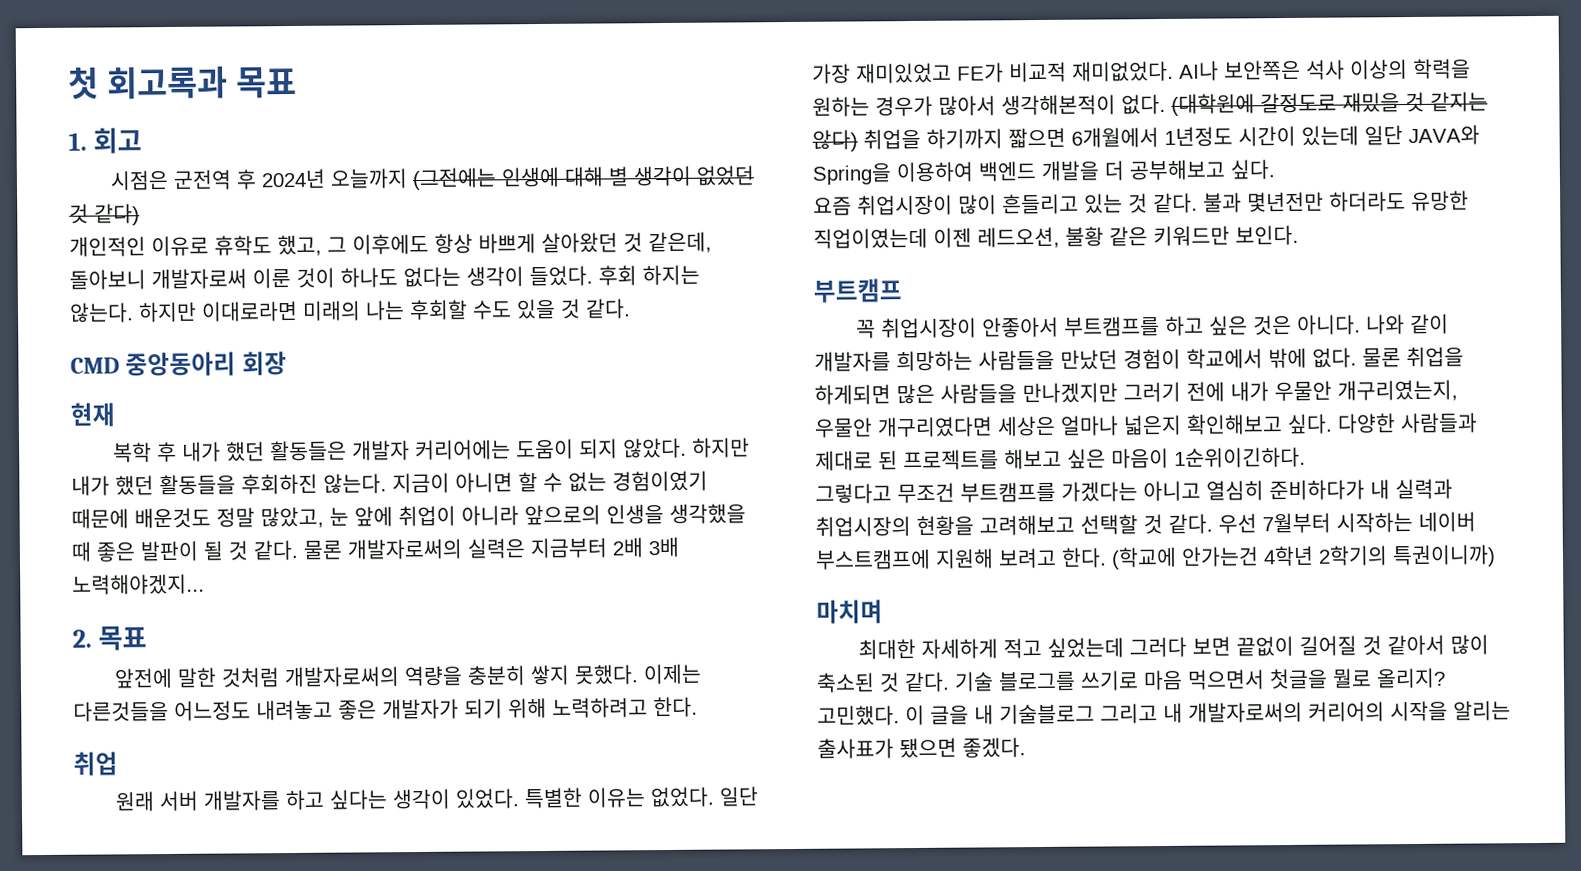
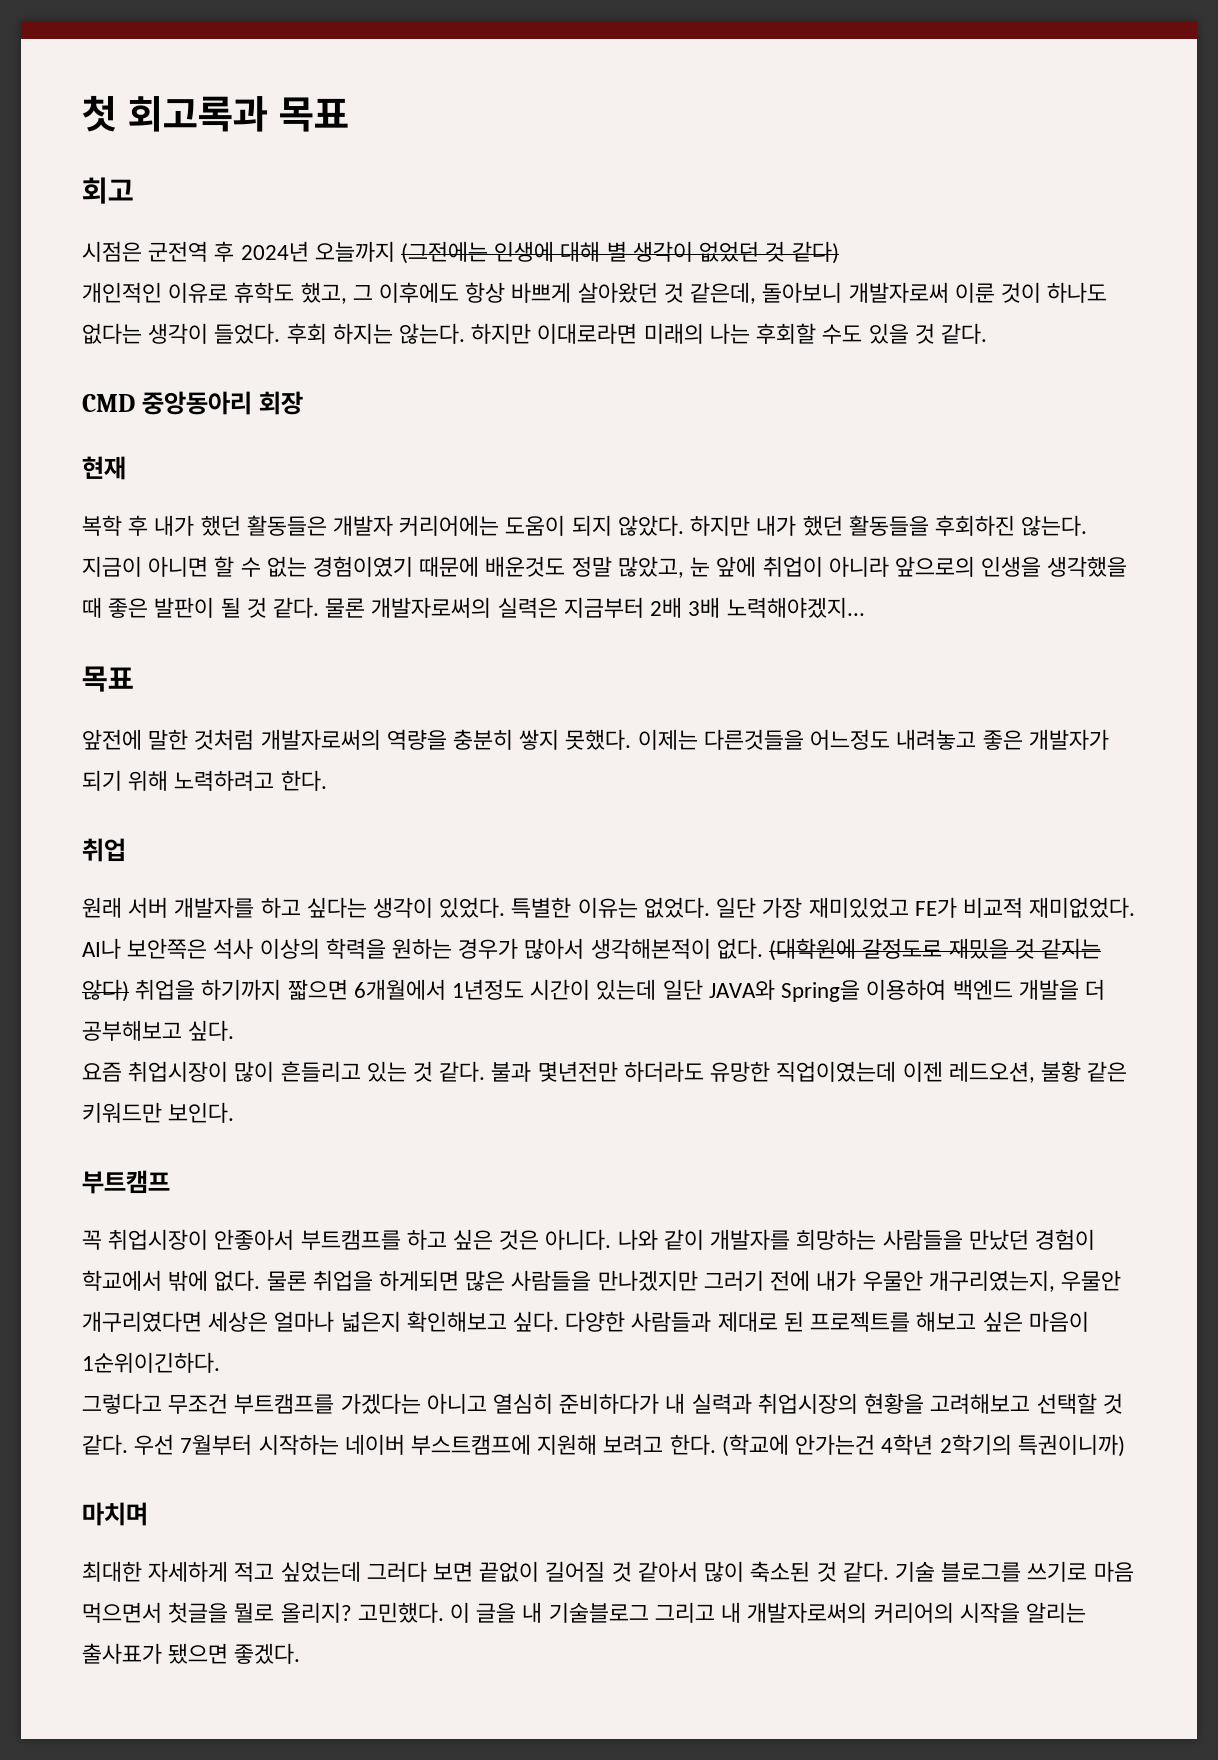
- 1. 회고
+ 회고
  물론 개발자로써의 실력은 지금부터 2배 3배 노력해야겠지...
- 2. 목표
+ 목표

